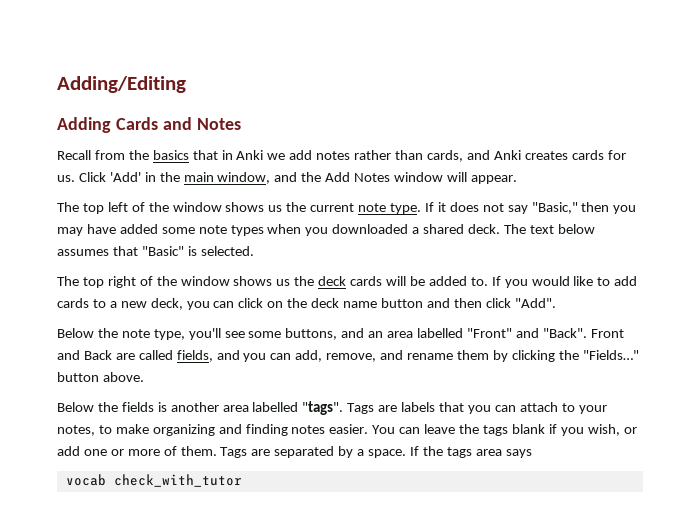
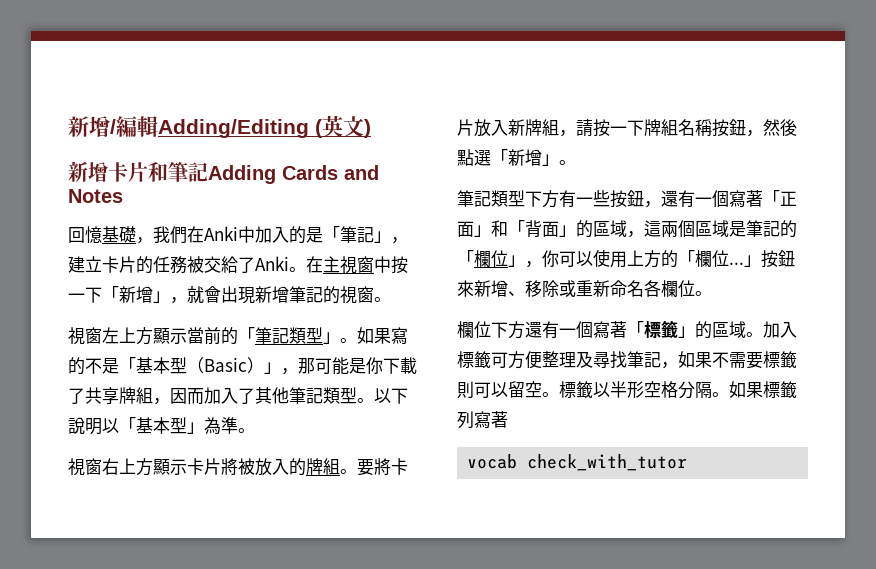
- Adding/Editing
- Adding Cards and Notes
- Recall from the basics that in Anki we add notes rather than cards, and Anki creates cards for us. Click 'Add' in the main window, and the Add Notes window will appear.
- The top left of the window shows us the current note type. If it does not say "Basic," then you may have added some note types when you downloaded a shared deck. The text below assumes that "Basic" is selected.
- The top right of the window shows us the deck cards will be added to. If you would like to add cards to a new deck, you can click on the deck name button and then click "Add".
- Below the note type, you'll see some buttons, and an area labelled "Front" and "Back". Front and Back are called fields, and you can add, remove, and rename them by clicking the "Fields…" button above.
- Below the fields is another area labelled "tags". Tags are labels that you can attach to your notes, to make organizing and finding notes easier. You can leave the tags blank if you wish, or add one or more of them. Tags are separated by a space. If the tags area says
+ 新增/編輯Adding/Editing (英文)
+ 新增卡片和筆記Adding Cards and Notes
+ 回憶基礎，我們在Anki中加入的是「筆記」，建立卡片的任務被交給了Anki。在主視窗中按一下「新增」，就會出現新增筆記的視窗。
+ 視窗左上方顯示當前的「筆記類型」。如果寫的不是「基本型（Basic）」，那可能是你下載了共享牌組，因而加入了其他筆記類型。以下說明以「基本型」為準。
+ 視窗右上方顯示卡片將被放入的牌組。要將卡片放入新牌組，請按一下牌組名稱按鈕，然後點選「新增」。
+ 筆記類型下方有一些按鈕，還有一個寫著「正面」和「背面」的區域，這兩個區域是筆記的「欄位」，你可以使用上方的「欄位...」按鈕來新增、移除或重新命名各欄位。
+ 欄位下方還有一個寫著「標籤」的區域。加入標籤可方便整理及尋找筆記，如果不需要標籤則可以留空。標籤以半形空格分隔。如果標籤列寫著

